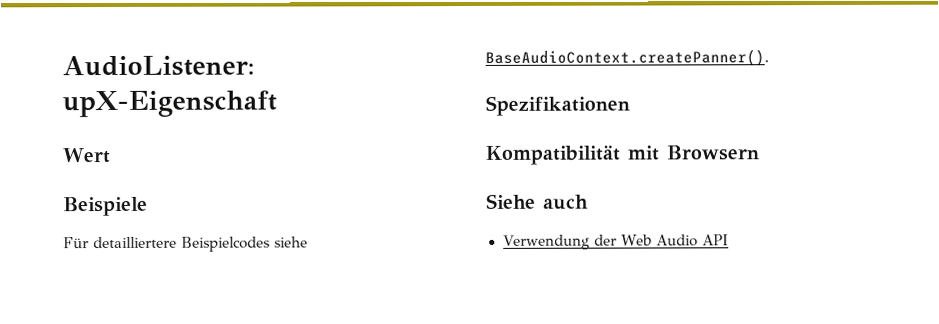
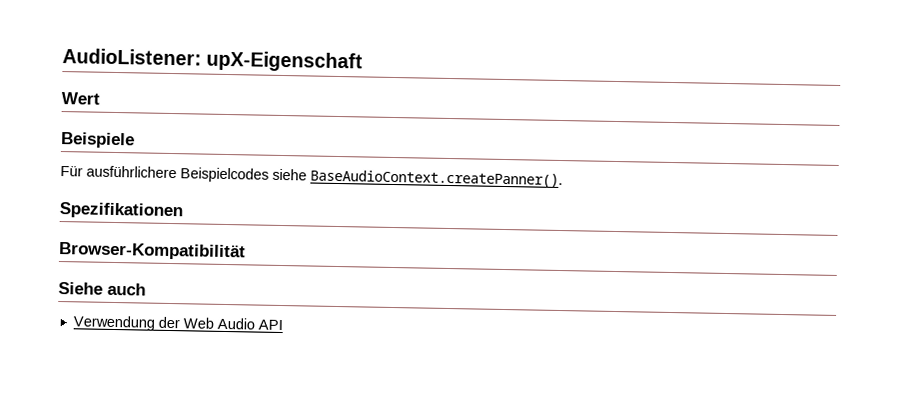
- Für detailliertere Beispielcodes siehe BaseAudioContext.createPanner().
+ Für ausführlichere Beispielcodes siehe BaseAudioContext.createPanner().
- Kompatibilität mit Browsern
+ Browser-Kompatibilität

